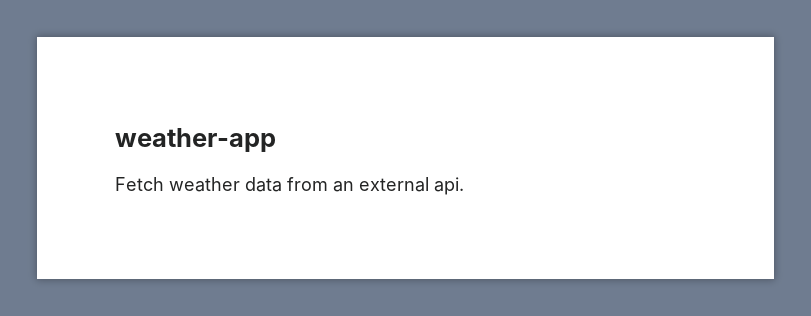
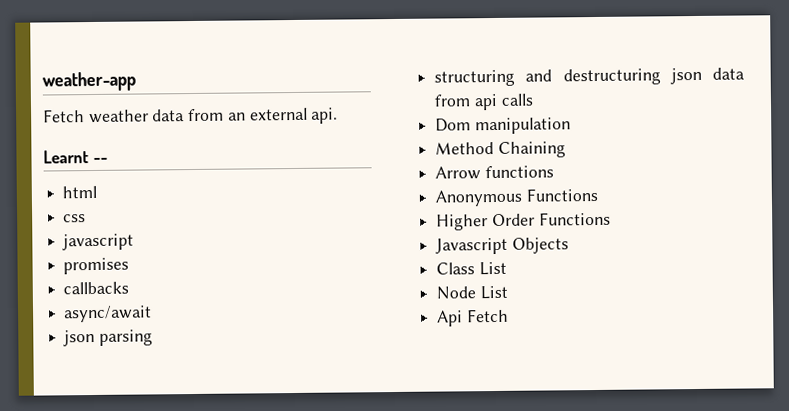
+ Learnt --
+ html
+ css
+ javascript
+ promises
+ callbacks
+ async/await
+ json parsing
+ structuring and destructuring json data from api calls
+ Dom manipulation
+ Method Chaining
+ Arrow functions
+ Anonymous Functions
+ Higher Order Functions
+ Javascript Objects
+ Class List
+ Node List
+ Api Fetch

